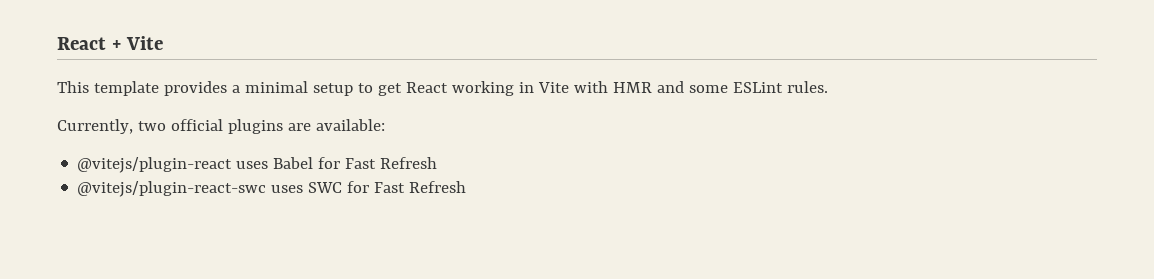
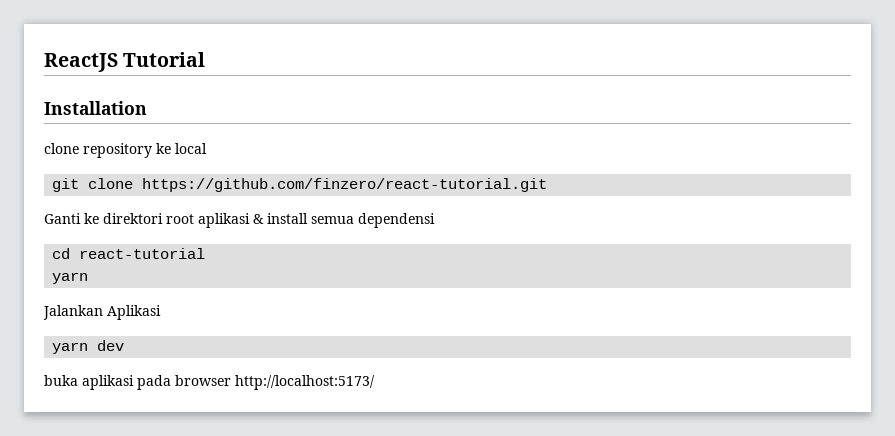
- React + Vite
- This template provides a minimal setup to get React working in Vite with HMR and some ESLint rules.
- Currently, two official plugins are available:
- @vitejs/plugin-react uses Babel for Fast Refresh
- @vitejs/plugin-react-swc uses SWC for Fast Refresh
+ ReactJS Tutorial
+ Installation
+ clone repository ke local
+ git clone https://github.com/finzero/react-tutorial.git
+ Ganti ke direktori root aplikasi & install semua dependensi
+ cd react-tutorial
+ yarn
+ Jalankan Aplikasi
+ yarn dev
+ buka aplikasi pada browser http://localhost:5173/

